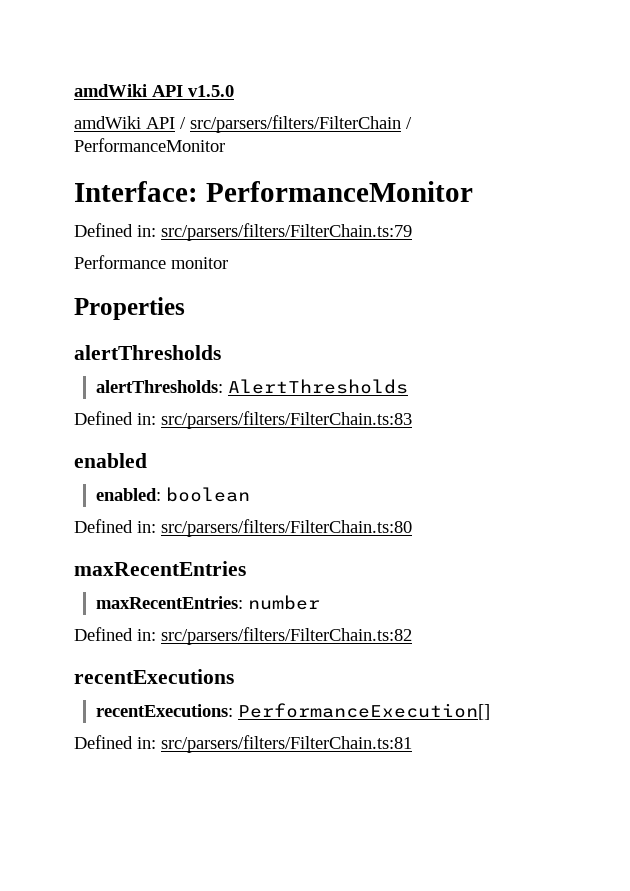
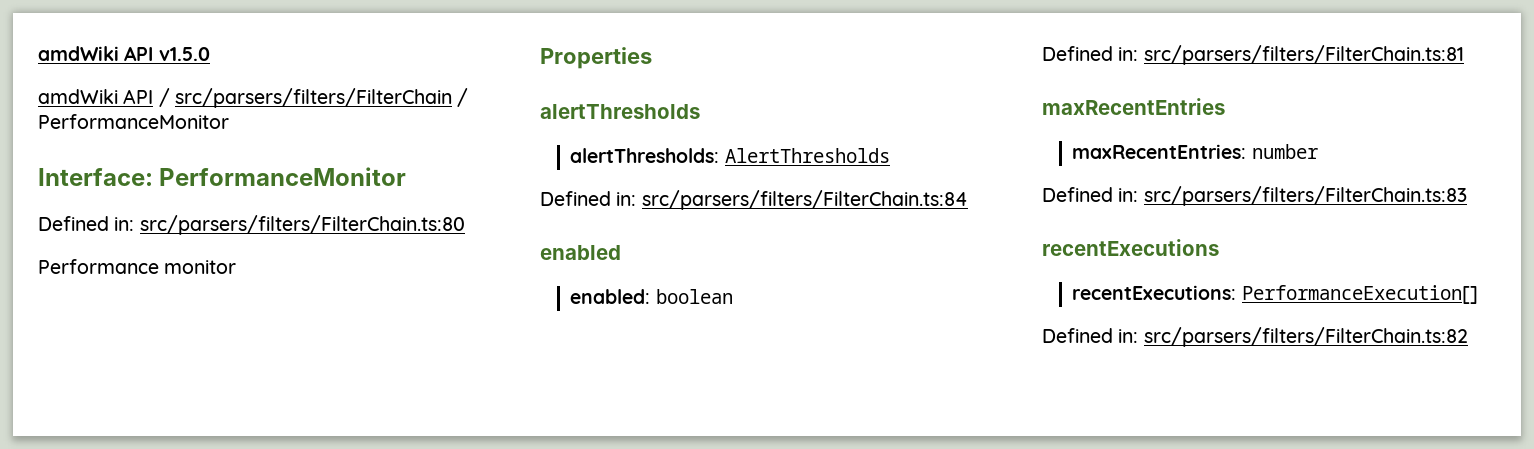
- Defined in: src/parsers/filters/FilterChain.ts:79
+ Defined in: src/parsers/filters/FilterChain.ts:80
- Defined in: src/parsers/filters/FilterChain.ts:83
+ Defined in: src/parsers/filters/FilterChain.ts:84
- Defined in: src/parsers/filters/FilterChain.ts:80
+ Defined in: src/parsers/filters/FilterChain.ts:81
- Defined in: src/parsers/filters/FilterChain.ts:82
+ Defined in: src/parsers/filters/FilterChain.ts:83
- Defined in: src/parsers/filters/FilterChain.ts:81
+ Defined in: src/parsers/filters/FilterChain.ts:82

